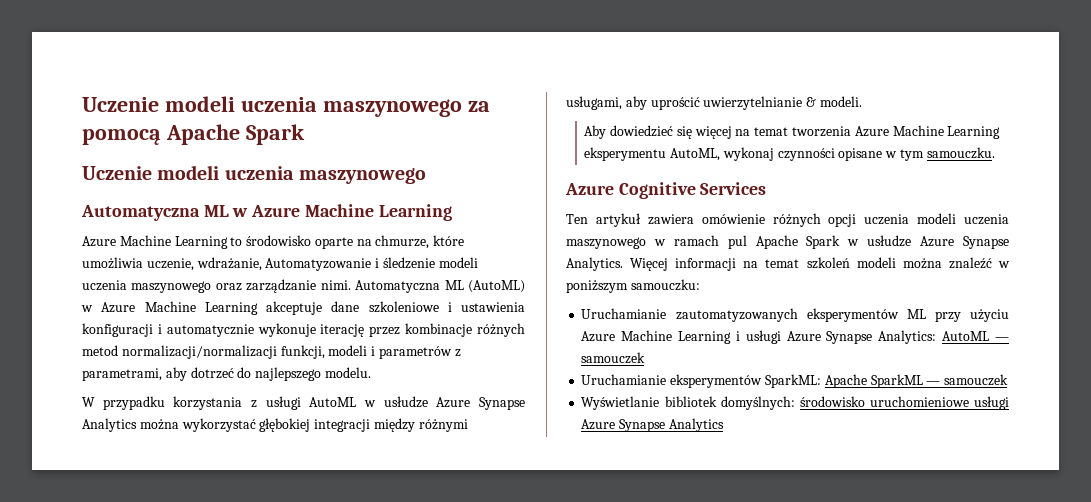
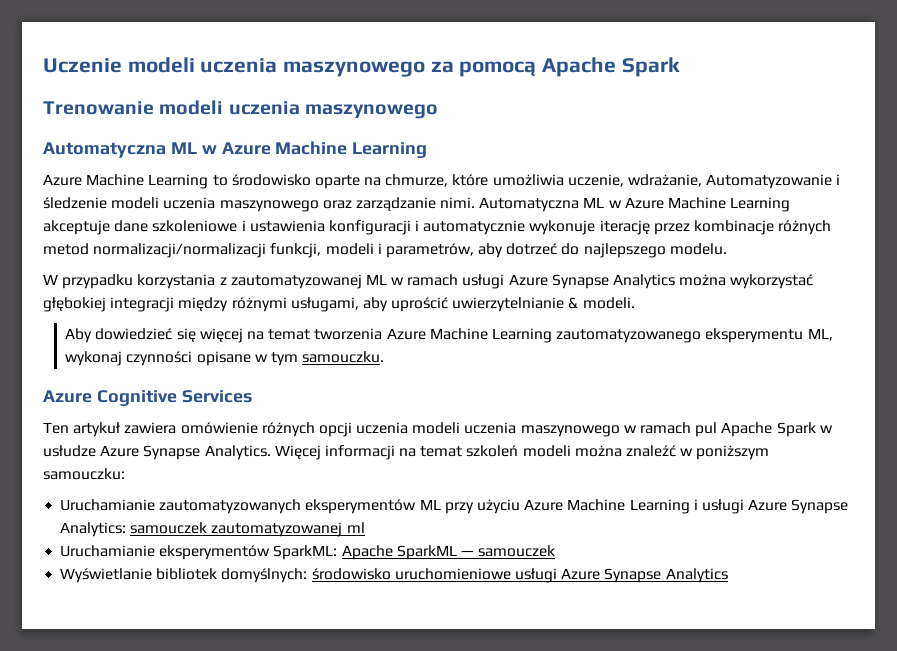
  Uczenie modeli uczenia maszynowego za pomocą Apache Spark
- Uczenie modeli uczenia maszynowego
+ Trenowanie modeli uczenia maszynowego
- Automatyczna ML (AutoML) w Azure Machine Learning akceptuje dane szkoleniowe i ustawienia konfiguracji i automatycznie wykonuje iterację przez kombinacje różnych metod normalizacji/normalizacji funkcji, modeli i parametrów z parametrami, aby dotrzeć do najlepszego modelu.
+ Automatyczna ML w Azure Machine Learning akceptuje dane szkoleniowe i ustawienia konfiguracji i automatycznie wykonuje iterację przez kombinacje różnych metod normalizacji/normalizacji funkcji, modeli i parametrów, aby dotrzeć do najlepszego modelu.
- W przypadku korzystania z usługi AutoML w usłudze Azure Synapse Analytics można wykorzystać głębokiej integracji między różnymi usługami, aby uprościć uwierzytelnianie & modeli.
+ W przypadku korzystania z zautomatyzowanej ML w ramach usługi Azure Synapse Analytics można wykorzystać głębokiej integracji między różnymi usługami, aby uprościć uwierzytelnianie & modeli.
- Aby dowiedzieć się więcej na temat tworzenia Azure Machine Learning eksperymentu AutoML, wykonaj czynności opisane w tym samouczku.
+ Aby dowiedzieć się więcej na temat tworzenia Azure Machine Learning zautomatyzowanego eksperymentu ML, wykonaj czynności opisane w tym samouczku.
- Uruchamianie zautomatyzowanych eksperymentów ML przy użyciu Azure Machine Learning i usługi Azure Synapse Analytics: AutoML — samouczek
+ Uruchamianie zautomatyzowanych eksperymentów ML przy użyciu Azure Machine Learning i usługi Azure Synapse Analytics: samouczek zautomatyzowanej ml

